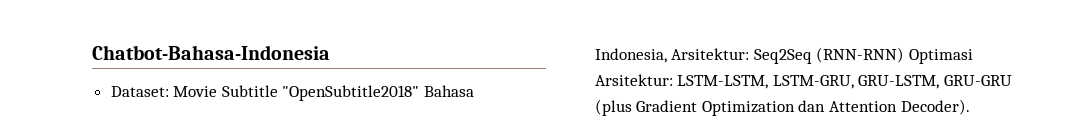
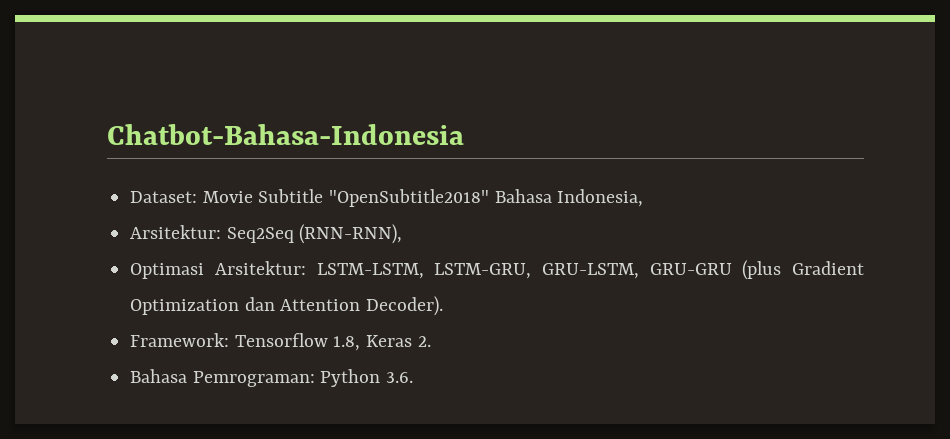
- Dataset: Movie Subtitle "OpenSubtitle2018" Bahasa Indonesia, Arsitektur: Seq2Seq (RNN-RNN) Optimasi Arsitektur: LSTM-LSTM, LSTM-GRU, GRU-LSTM, GRU-GRU (plus Gradient Optimization dan Attention Decoder).
+ Dataset: Movie Subtitle "OpenSubtitle2018" Bahasa Indonesia,
+ Arsitektur: Seq2Seq (RNN-RNN),
+ Optimasi Arsitektur: LSTM-LSTM, LSTM-GRU, GRU-LSTM, GRU-GRU (plus Gradient Optimization dan Attention Decoder).
+ Framework: Tensorflow 1.8, Keras 2.
+ Bahasa Pemrograman: Python 3.6.

